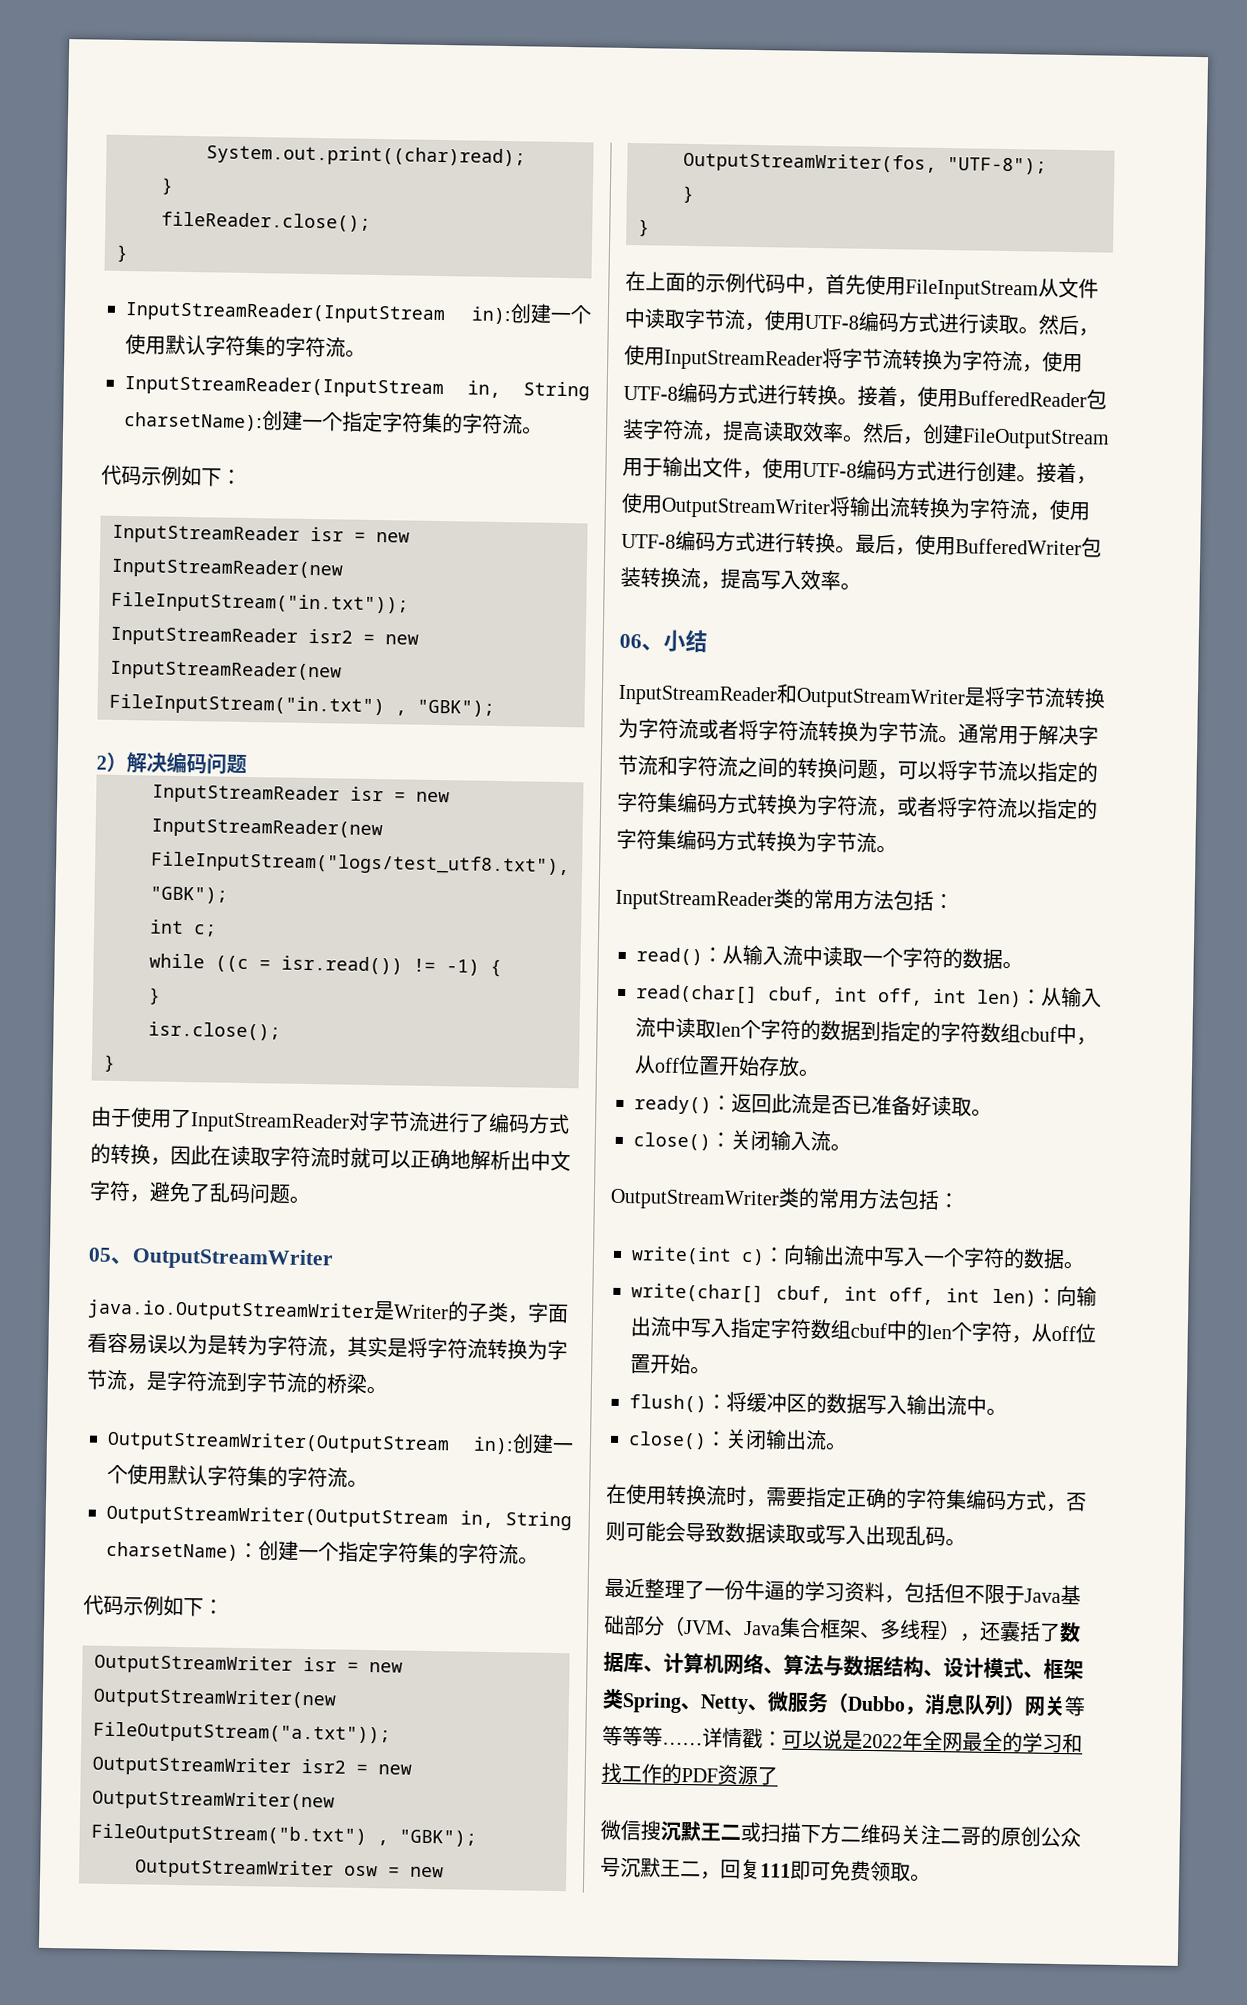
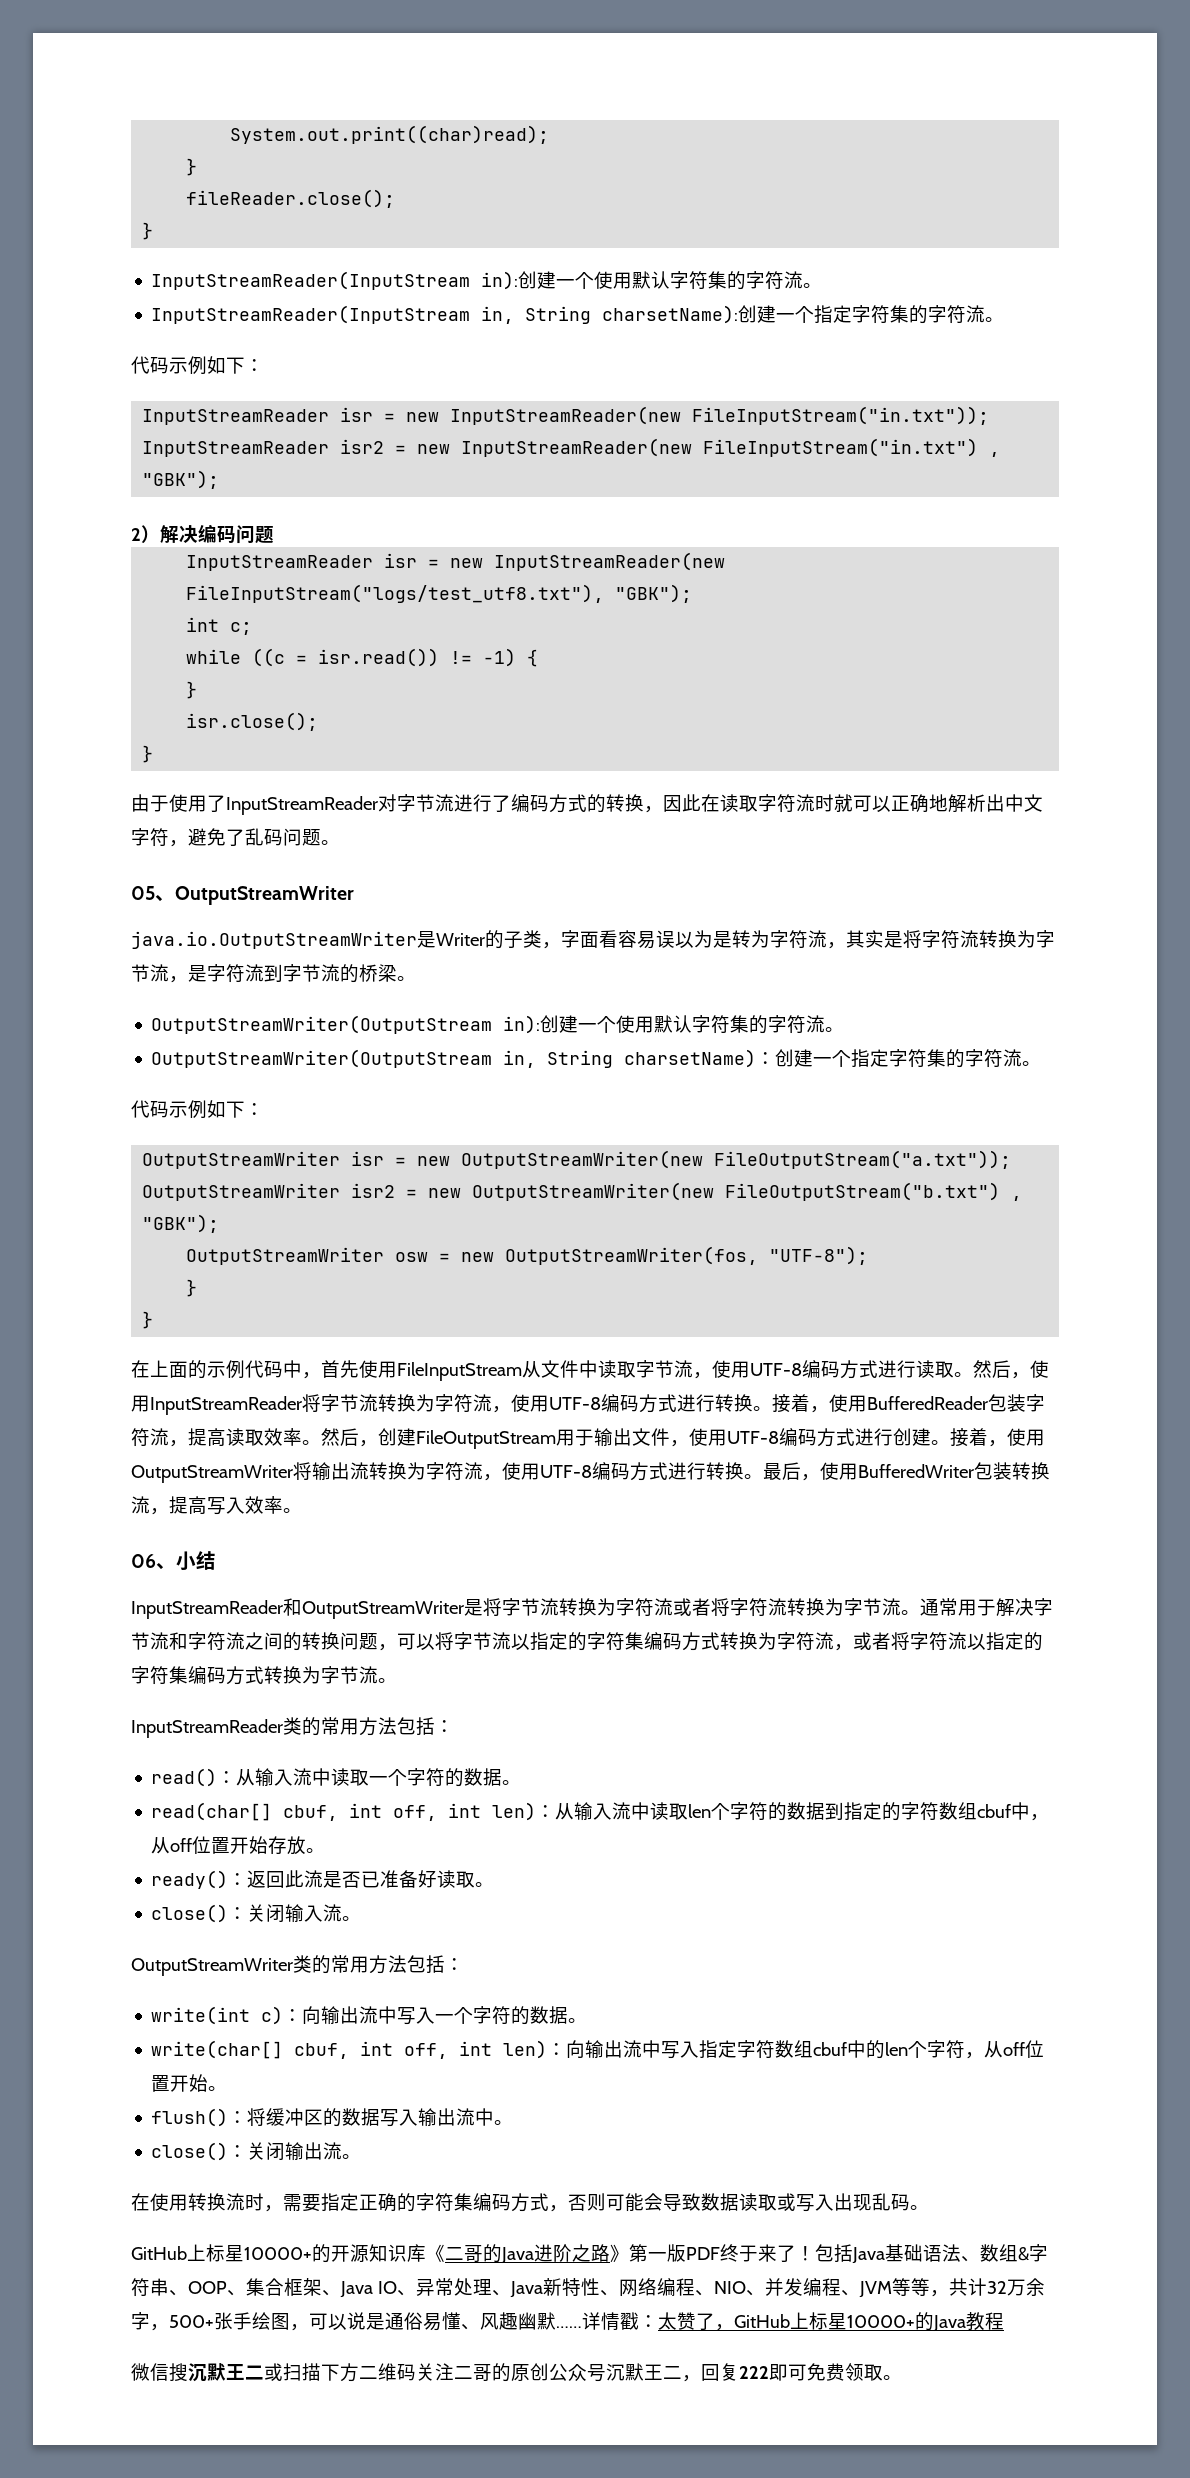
- 最近整理了一份牛逼的学习资料，包括但不限于Java基础部分（JVM、Java集合框架、多线程），还囊括了数据库、计算机网络、算法与数据结构、设计模式、框架类Spring、Netty、微服务（Dubbo，消息队列）网关等等等等……详情戳：可以说是2022年全网最全的学习和找工作的PDF资源了
+ GitHub上标星10000+的开源知识库《二哥的Java进阶之路》第一版PDF终于来了！包括Java基础语法、数组&字符串、OOP、集合框架、Java IO、异常处理、Java新特性、网络编程、NIO、并发编程、JVM等等，共计32万余字，500+张手绘图，可以说是通俗易懂、风趣幽默……详情戳：太赞了，GitHub上标星10000+的Java教程
- 微信搜沉默王二或扫描下方二维码关注二哥的原创公众号沉默王二，回复111即可免费领取。
+ 微信搜沉默王二或扫描下方二维码关注二哥的原创公众号沉默王二，回复222即可免费领取。

